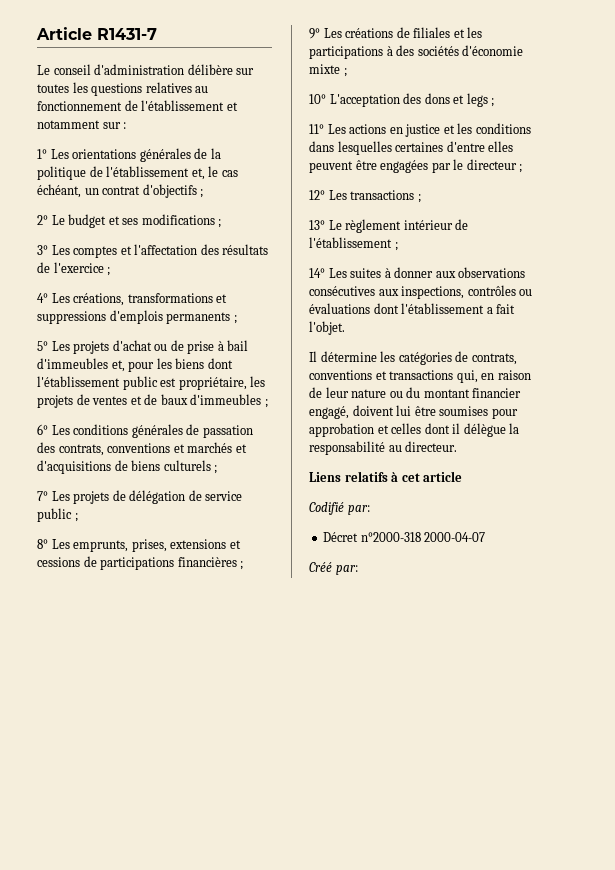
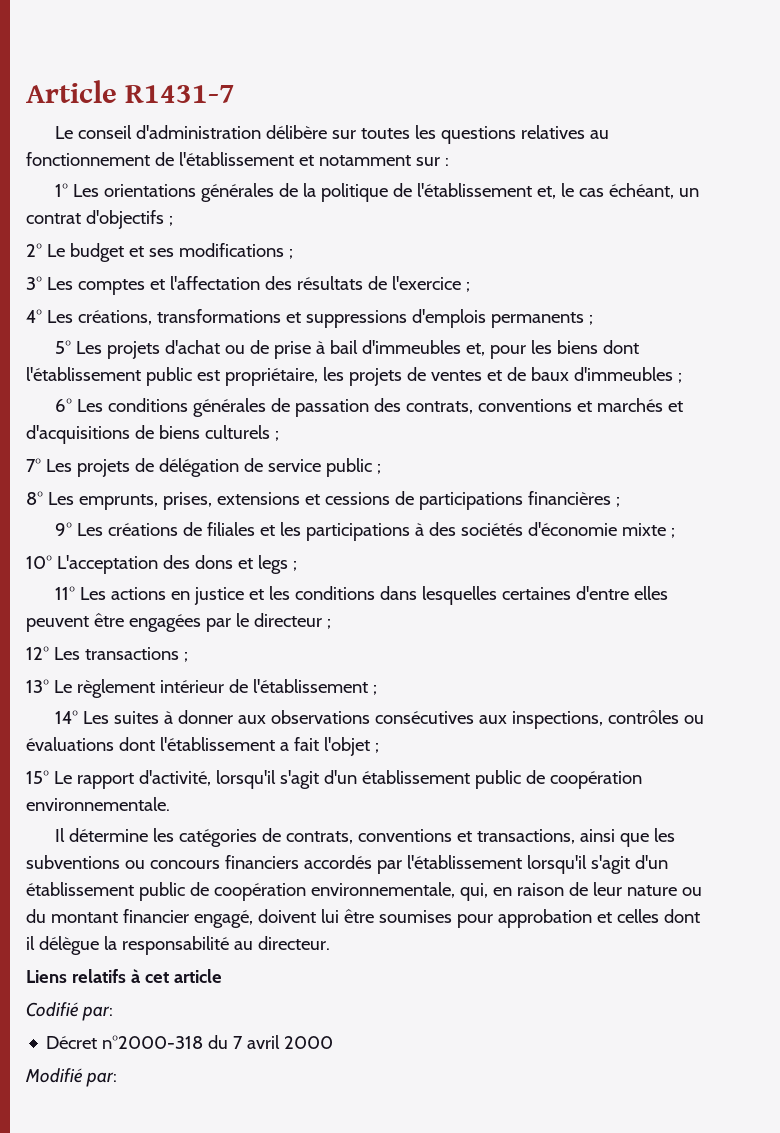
- 14° Les suites à donner aux observations consécutives aux inspections, contrôles ou évaluations dont l'établissement a fait l'objet.
+ 14° Les suites à donner aux observations consécutives aux inspections, contrôles ou évaluations dont l'établissement a fait l'objet ;
+ 15° Le rapport d'activité, lorsqu'il s'agit d'un établissement public de coopération environnementale.
- Il détermine les catégories de contrats, conventions et transactions qui, en raison de leur nature ou du montant financier engagé, doivent lui être soumises pour approbation et celles dont il délègue la responsabilité au directeur.
+ Il détermine les catégories de contrats, conventions et transactions, ainsi que les subventions ou concours financiers accordés par l'établissement lorsqu'il s'agit d'un établissement public de coopération environnementale, qui, en raison de leur nature ou du montant financier engagé, doivent lui être soumises pour approbation et celles dont il délègue la responsabilité au directeur.
- Décret n°2000-318 2000-04-07
- Créé par:
+ Décret n°2000-318 du 7 avril 2000
+ Modifié par:

